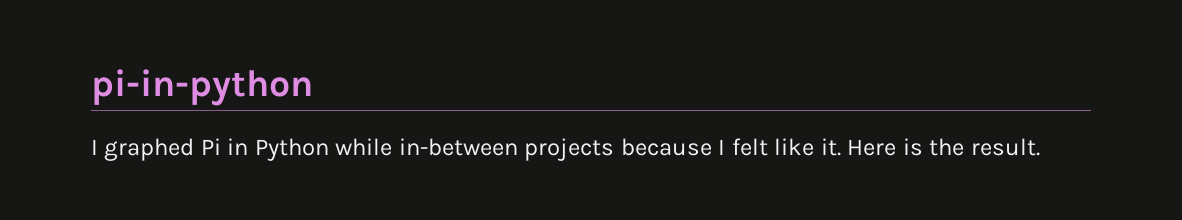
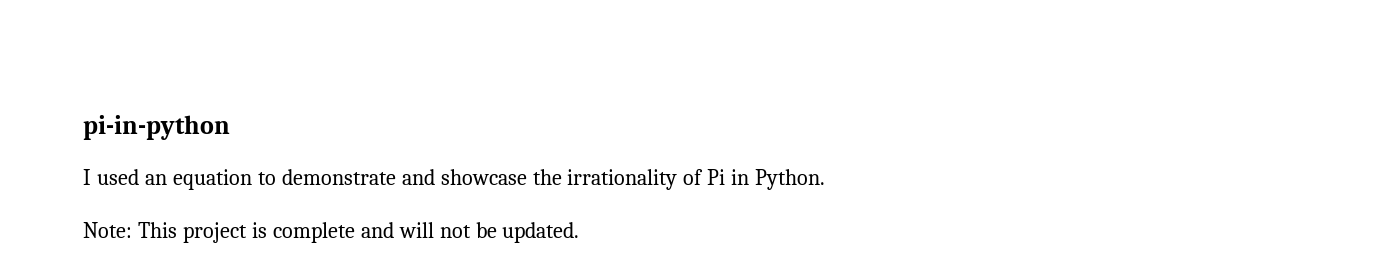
- I graphed Pi in Python while in-between projects because I felt like it. Here is the result.
+ I used an equation to demonstrate and showcase the irrationality of Pi in Python.
+ Note: This project is complete and will not be updated.

